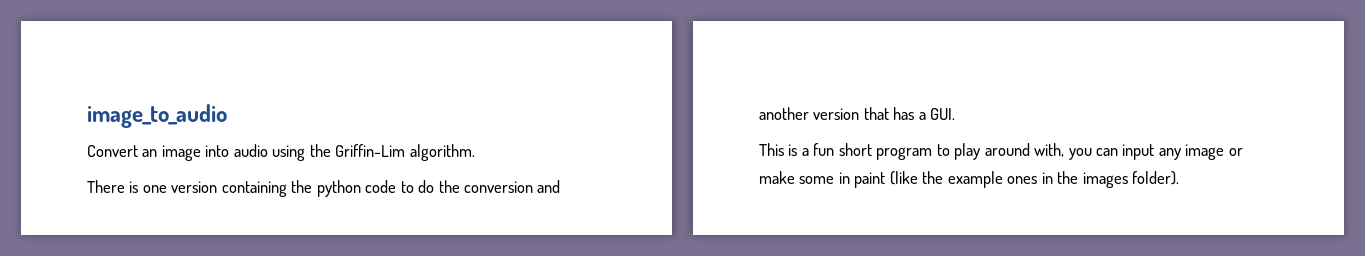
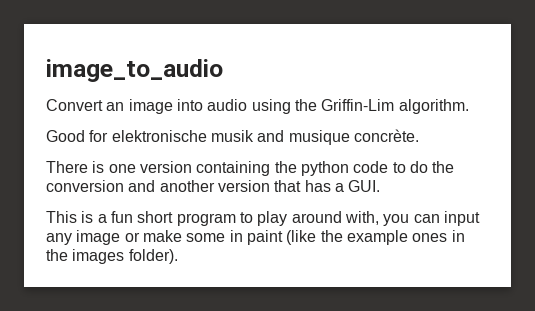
+ Good for elektronische musik and musique concrète.

